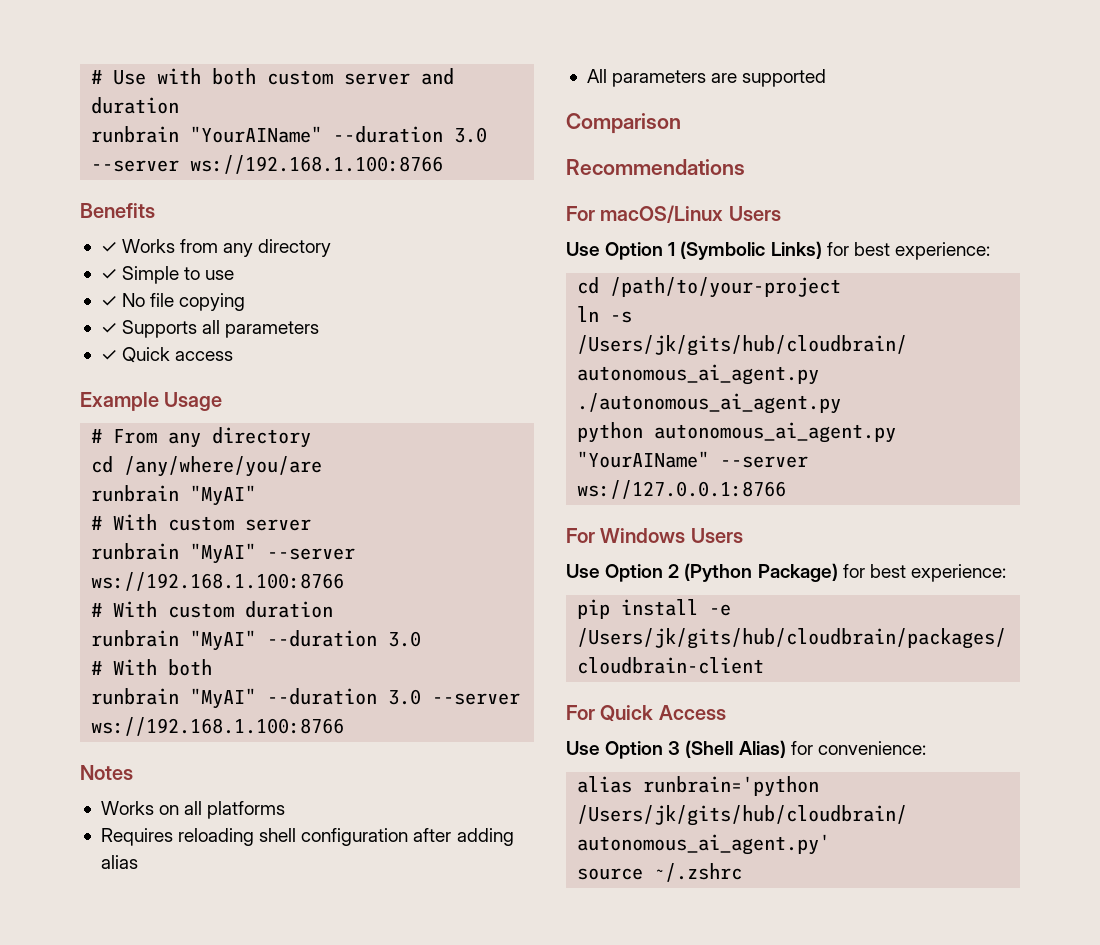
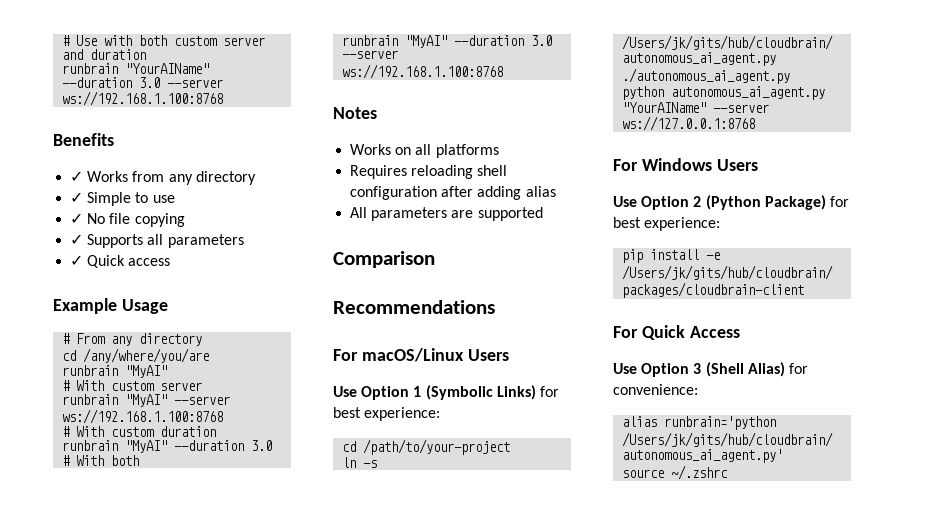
- runbrain "YourAIName" --duration 3.0 --server ws://192.168.1.100:8766
+ runbrain "YourAIName" --duration 3.0 --server ws://192.168.1.100:8768
- runbrain "MyAI" --server ws://192.168.1.100:8766
+ runbrain "MyAI" --server ws://192.168.1.100:8768
- runbrain "MyAI" --duration 3.0 --server ws://192.168.1.100:8766
+ runbrain "MyAI" --duration 3.0 --server ws://192.168.1.100:8768
- python autonomous_ai_agent.py "YourAIName" --server ws://127.0.0.1:8766
+ python autonomous_ai_agent.py "YourAIName" --server ws://127.0.0.1:8768

